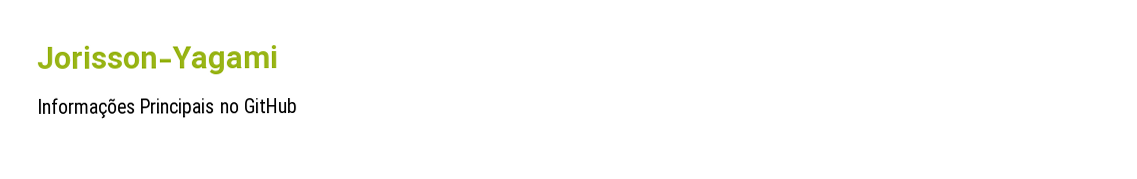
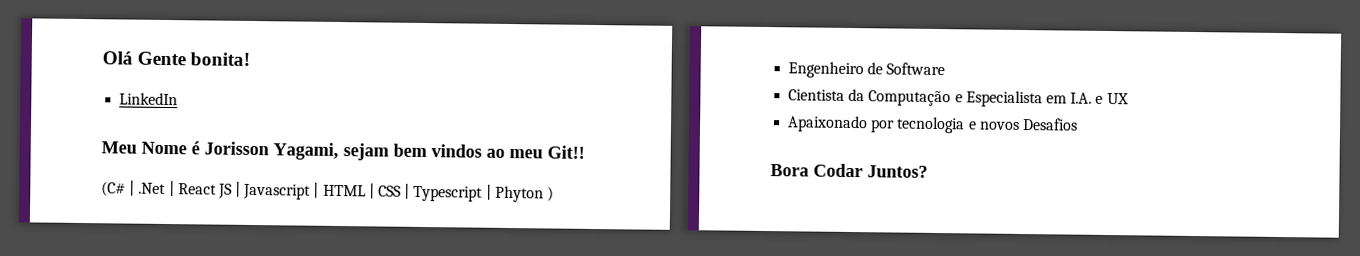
- Jorisson-Yagami
- Informações Principais no GitHub
+ Olá Gente bonita!
+ LinkedIn
+ Meu Nome é Jorisson Yagami, sejam bem vindos ao meu Git!!
+ (C# | .Net | React JS | Javascript | HTML | CSS | Typescript | Phyton )
+ Engenheiro de Software
+ Cientista da Computação e Especialista em I.A. e UX
+ Apaixonado por tecnologia e novos Desafios
+ Bora Codar Juntos?

